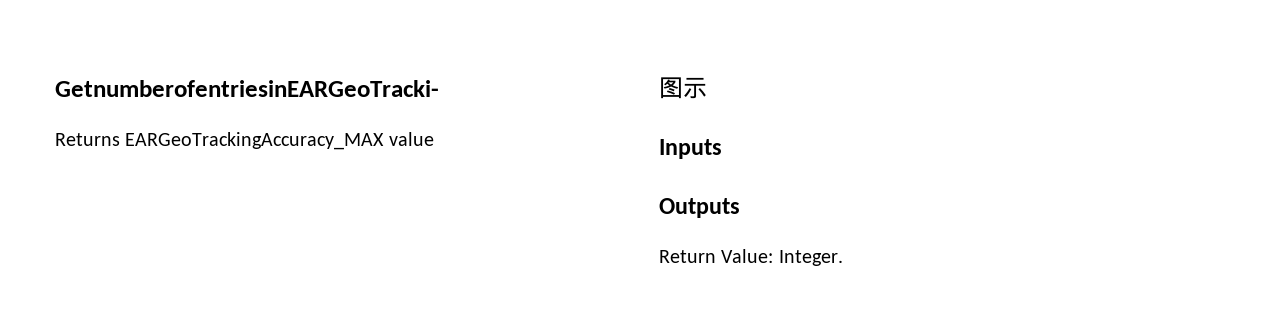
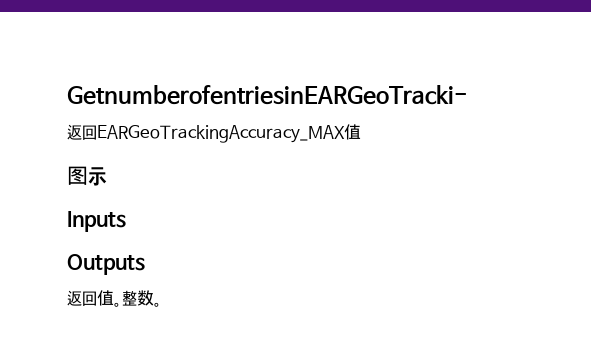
- Returns EARGeoTrackingAccuracy_MAX value
+ 返回EARGeoTrackingAccuracy_MAX值
- Return Value: Integer.
+ 返回值。整数。

